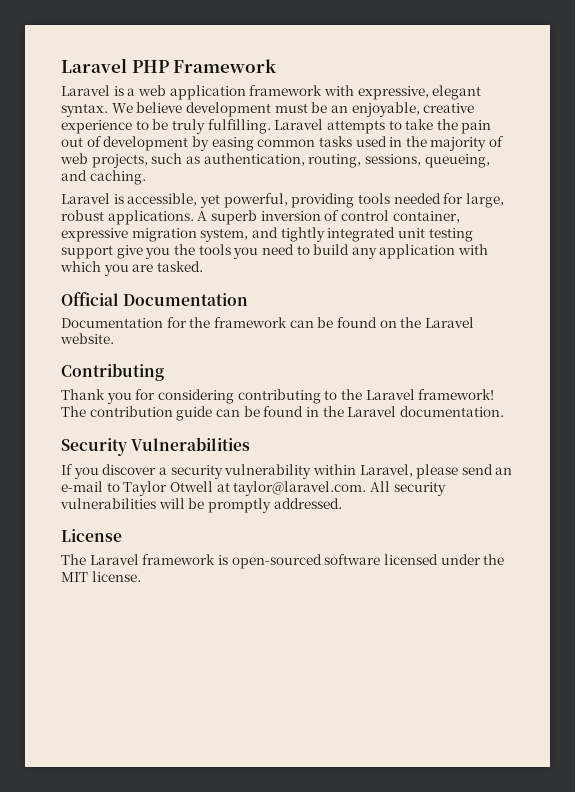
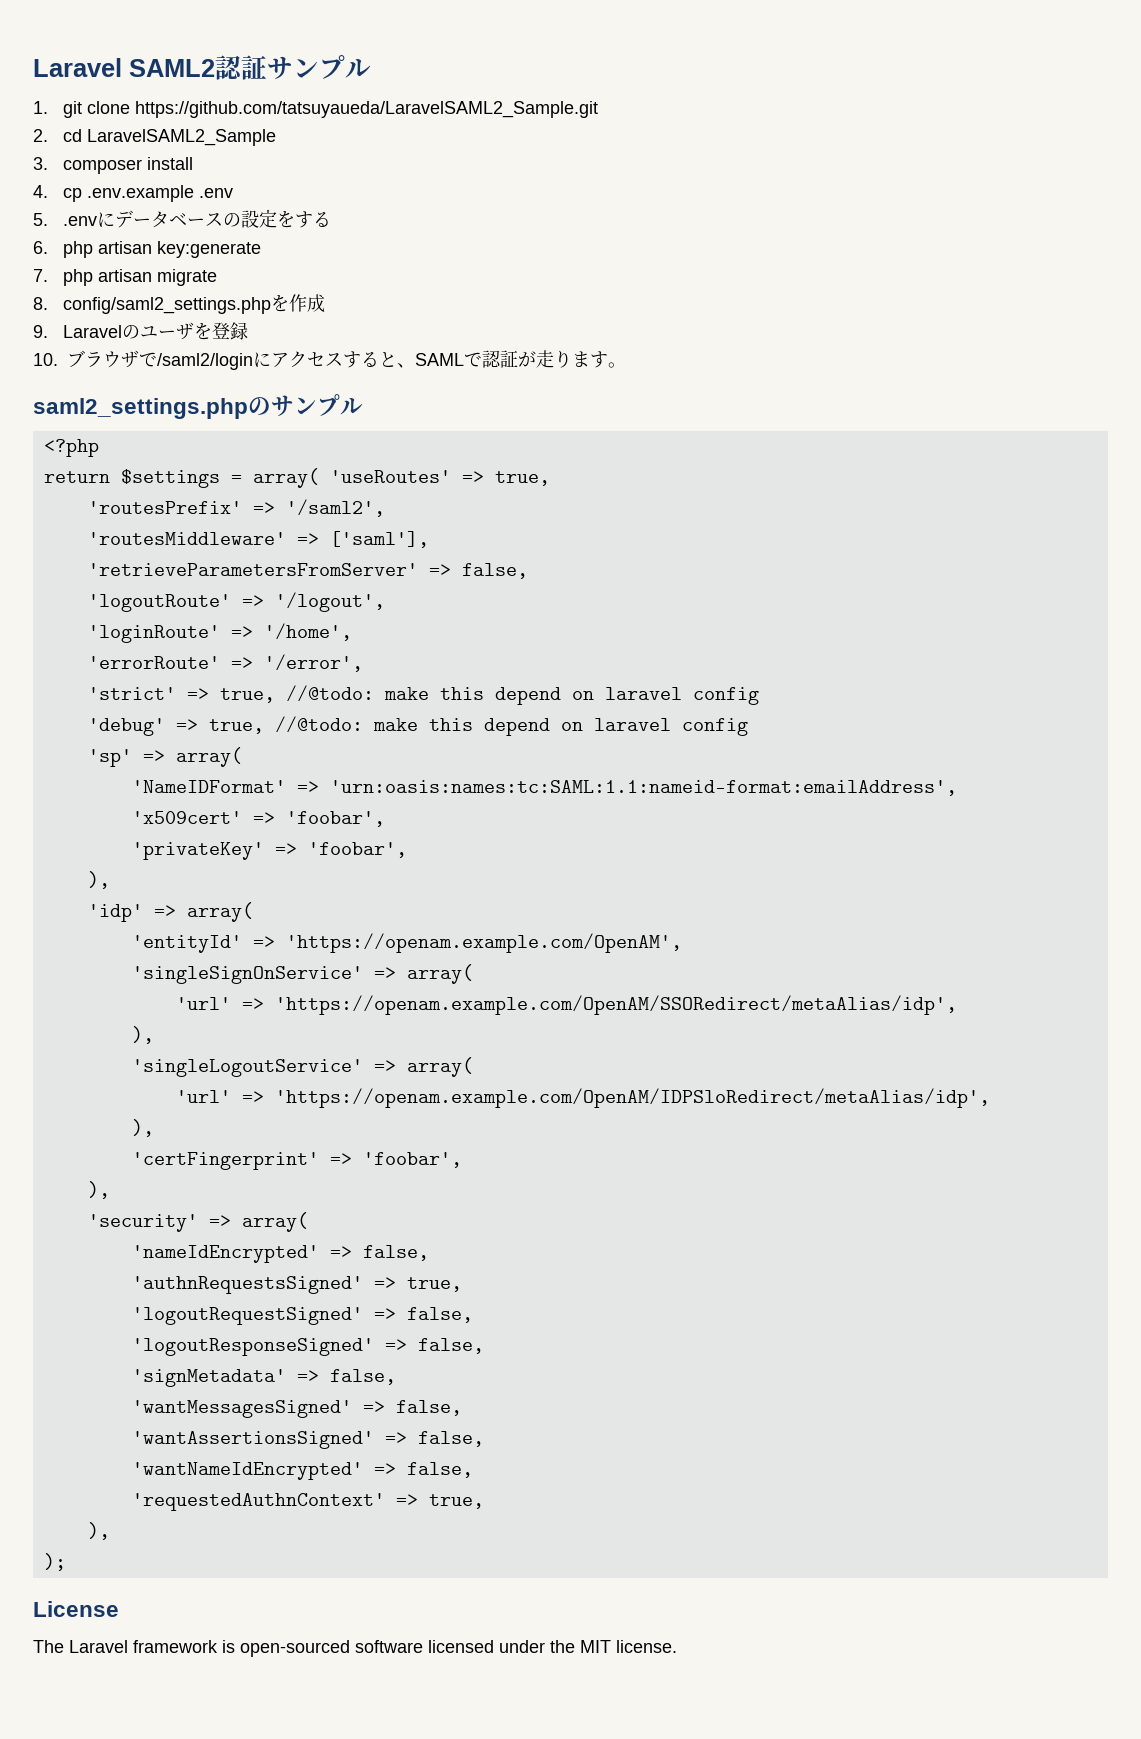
- Laravel PHP Framework
- Laravel is a web application framework with expressive, elegant syntax. We believe development must be an enjoyable, creative experience to be truly fulfilling. Laravel attempts to take the pain out of development by easing common tasks used in the majority of web projects, such as authentication, routing, sessions, queueing, and caching.
- Laravel is accessible, yet powerful, providing tools needed for large, robust applications. A superb inversion of control container, expressive migration system, and tightly integrated unit testing support give you the tools you need to build any application with which you are tasked.
- Official Documentation
- Documentation for the framework can be found on the Laravel website.
- Contributing
- Thank you for considering contributing to the Laravel framework! The contribution guide can be found in the Laravel documentation.
- Security Vulnerabilities
- If you discover a security vulnerability within Laravel, please send an e-mail to Taylor Otwell at taylor@laravel.com. All security vulnerabilities will be promptly addressed.
+ Laravel SAML2認証サンプル
+ 1. git clone https://github.com/tatsuyaueda/LaravelSAML2_Sample.git
+ 2. cd LaravelSAML2_Sample
+ 3. composer install
+ 4. cp .env.example .env
+ 5. .envにデータベースの設定をする
+ 6. php artisan key:generate
+ 7. php artisan migrate
+ 8. config/saml2_settings.phpを作成
+ 9. Laravelのユーザを登録
+ 10.ブラウザで/saml2/loginにアクセスすると、SAMLで認証が走ります。
+ saml2_settings.phpのサンプル
+ <?php
+ return $settings = array( 'useRoutes' => true,
+ 'routesPrefix' => '/saml2',
+ 'routesMiddleware' => ['saml'],
+ 'retrieveParametersFromServer' => false,
+ 'logoutRoute' => '/logout',
+ 'loginRoute' => '/home',
+ 'errorRoute' => '/error',
+ 'strict' => true, //@todo: make this depend on laravel config
+ 'debug' => true, //@todo: make this depend on laravel config
+ 'sp' => array(
+ 'NameIDFormat' => 'urn:oasis:names:tc:SAML:1.1:nameid-format:emailAddress',
+ 'x509cert' => 'foobar',
+ 'privateKey' => 'foobar',
+ ),
+ 'idp' => array(
+ 'entityId' => 'https://openam.example.com/OpenAM',
+ 'singleSignOnService' => array(
+ 'url' => 'https://openam.example.com/OpenAM/SSORedirect/metaAlias/idp',
+ ),
+ 'singleLogoutService' => array(
+ 'url' => 'https://openam.example.com/OpenAM/IDPSloRedirect/metaAlias/idp',
+ ),
+ 'certFingerprint' => 'foobar',
+ ),
+ 'security' => array(
+ 'nameIdEncrypted' => false,
+ 'authnRequestsSigned' => true,
+ 'logoutRequestSigned' => false,
+ 'logoutResponseSigned' => false,
+ 'signMetadata' => false,
+ 'wantMessagesSigned' => false,
+ 'wantAssertionsSigned' => false,
+ 'wantNameIdEncrypted' => false,
+ 'requestedAuthnContext' => true,
+ ),
+ );

